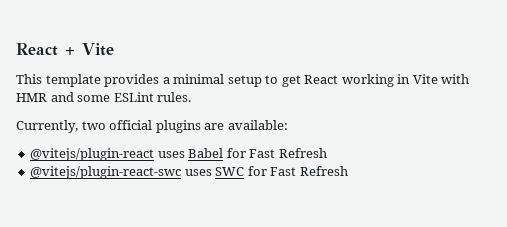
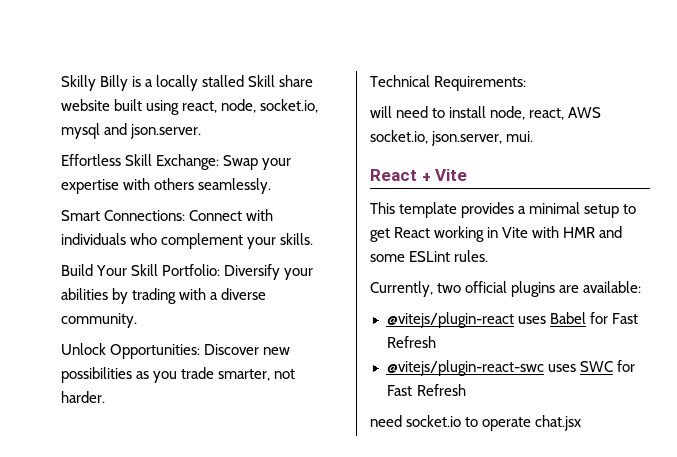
+ Skilly Billy is a locally stalled Skill share website built using react, node, socket.io, mysql and json.server.
+ Effortless Skill Exchange: Swap your expertise with others seamlessly.
+ Smart Connections: Connect with individuals who complement your skills.
+ Build Your Skill Portfolio: Diversify your abilities by trading with a diverse community.
+ Unlock Opportunities: Discover new possibilities as you trade smarter, not harder.
+ Technical Requirements:
+ will need to install node, react, AWS socket.io, json.server, mui.
+ need socket.io to operate chat.jsx

